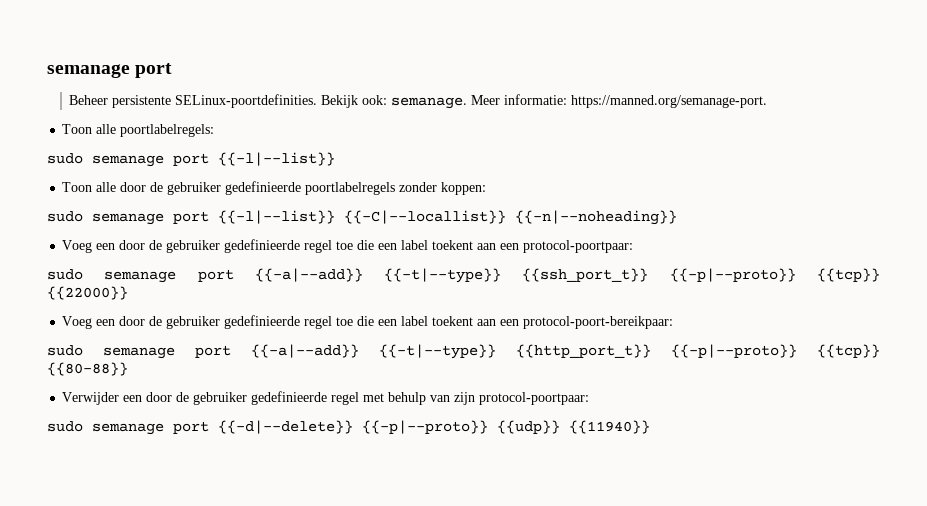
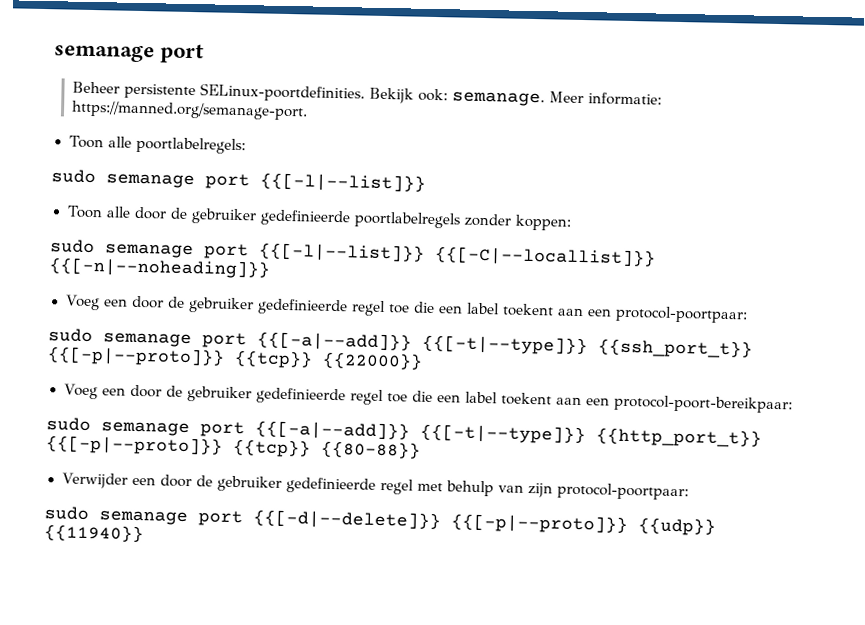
  Toon alle poortlabelregels:
- sudo semanage port {{-l|--list}}
+ sudo semanage port {{[-l|--list]}}
- sudo semanage port {{-l|--list}} {{-C|--locallist}} {{-n|--noheading}}
+ sudo semanage port {{[-l|--list]}} {{[-C|--locallist]}} {{[-n|--noheading]}}
- sudo semanage port {{-a|--add}} {{-t|--type}} {{ssh_port_t}} {{-p|--proto}} {{tcp}} {{22000}}
+ sudo semanage port {{[-a|--add]}} {{[-t|--type]}} {{ssh_port_t}} {{[-p|--proto]}} {{tcp}} {{22000}}
- sudo semanage port {{-a|--add}} {{-t|--type}} {{http_port_t}} {{-p|--proto}} {{tcp}} {{80-88}}
+ sudo semanage port {{[-a|--add]}} {{[-t|--type]}} {{http_port_t}} {{[-p|--proto]}} {{tcp}} {{80-88}}
- sudo semanage port {{-d|--delete}} {{-p|--proto}} {{udp}} {{11940}}
+ sudo semanage port {{[-d|--delete]}} {{[-p|--proto]}} {{udp}} {{11940}}

